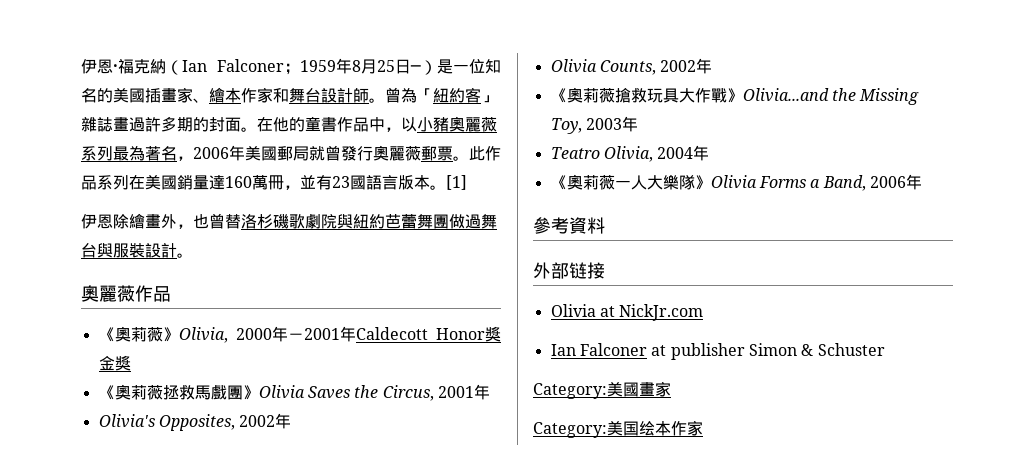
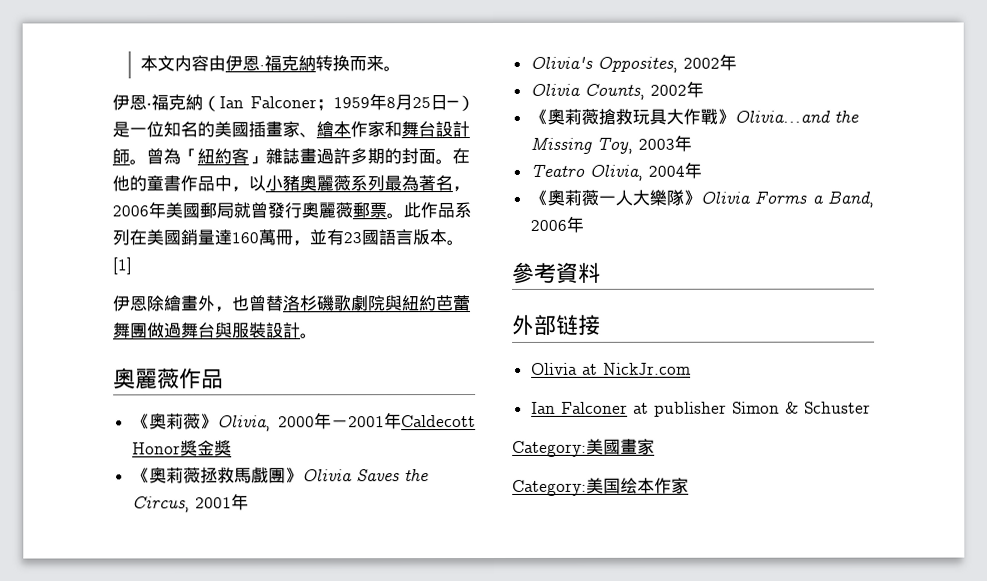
+ 本文内容由伊恩·福克納转换而来。

